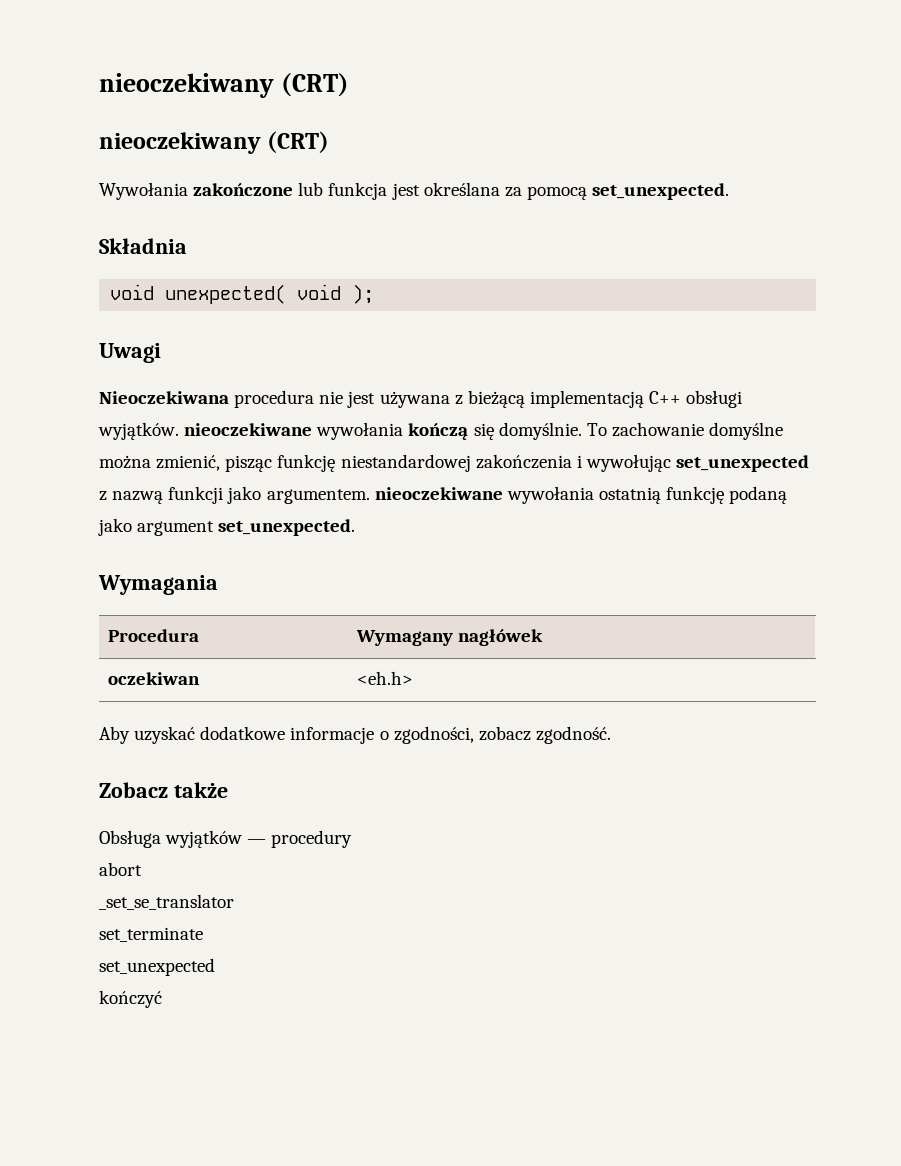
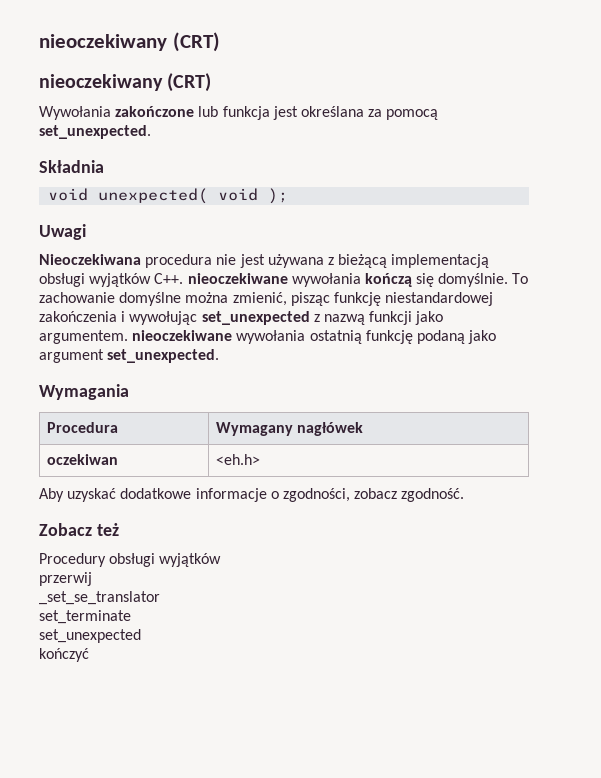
- Nieoczekiwana procedura nie jest używana z bieżącą implementacją C++ obsługi wyjątków. nieoczekiwane wywołania kończą się domyślnie.
+ Nieoczekiwana procedura nie jest używana z bieżącą implementacją obsługi wyjątków C++. nieoczekiwane wywołania kończą się domyślnie.
- Zobacz także
- Obsługa wyjątków — procedury
- abort
+ Zobacz też
+ Procedury obsługi wyjątków
+ przerwij

